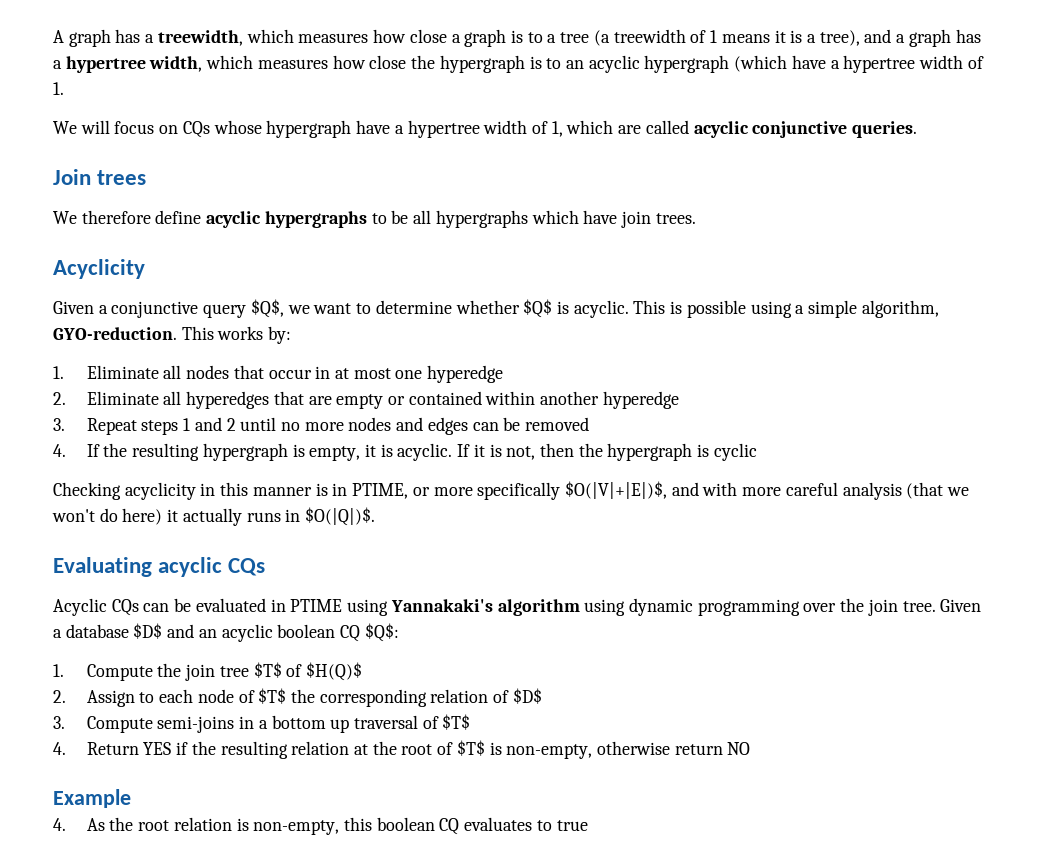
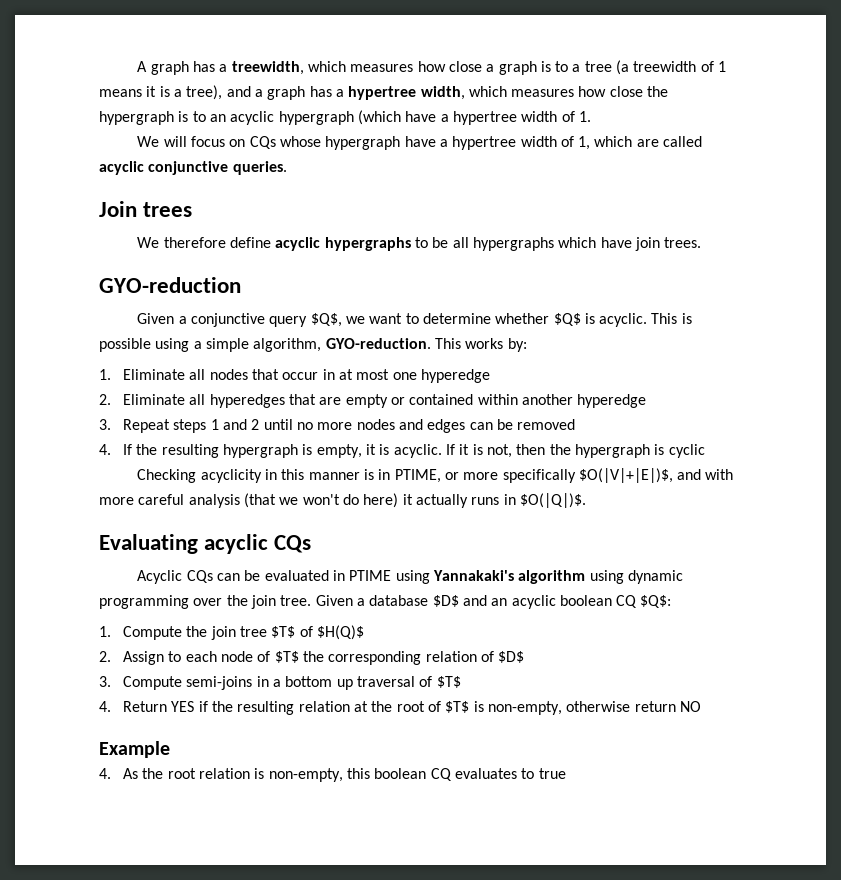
- Acyclicity
+ GYO-reduction

